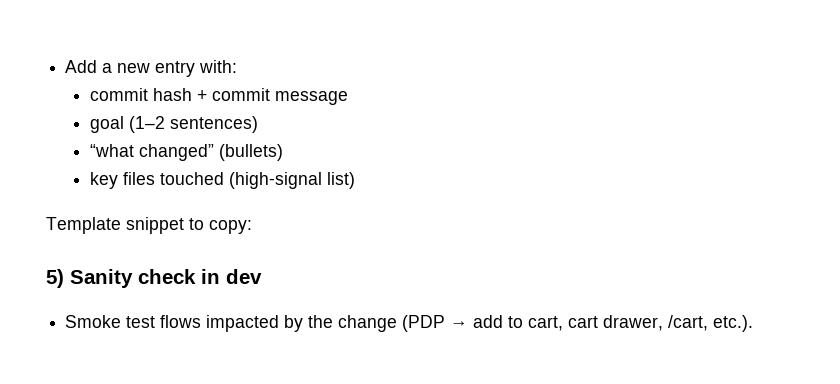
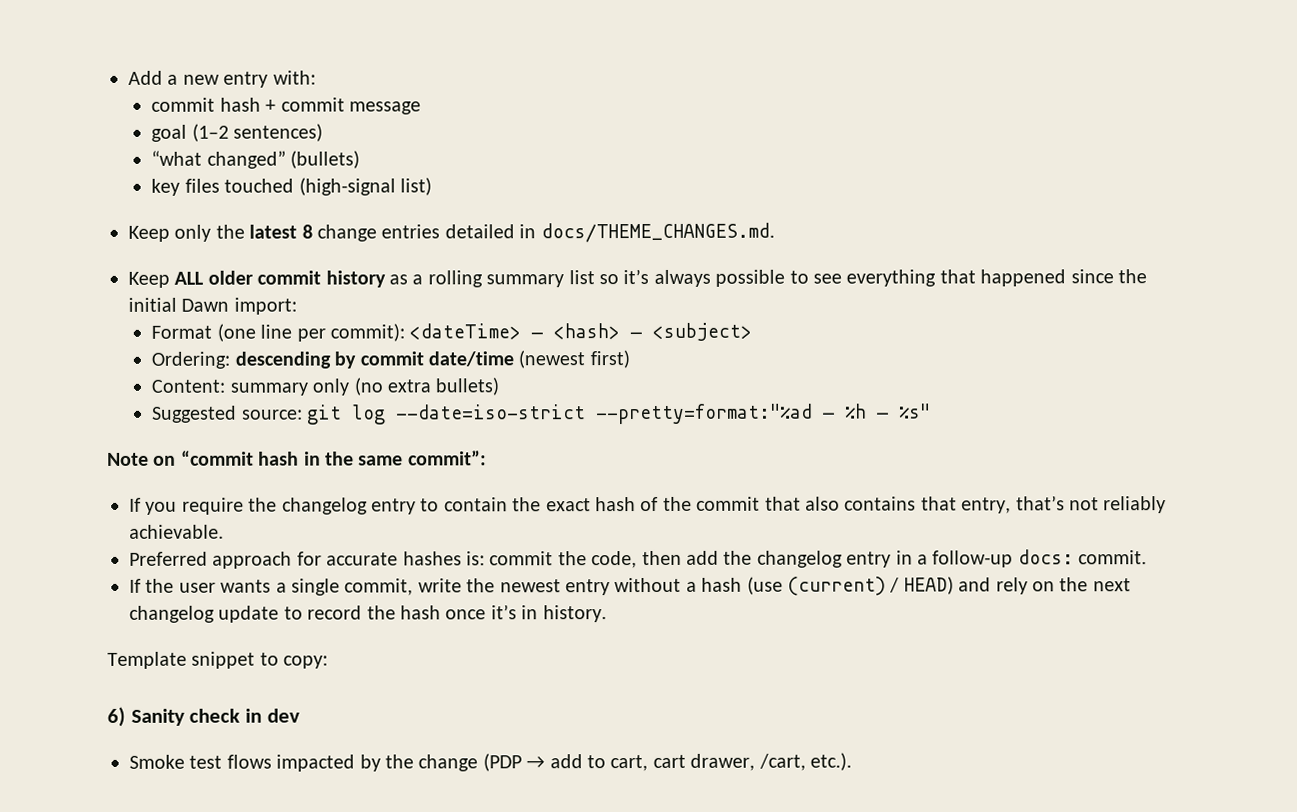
+ Keep only the latest 8 change entries detailed in docs/THEME_CHANGES.md.
+ Keep ALL older commit history as a rolling summary list so it’s always possible to see everything that happened since the initial Dawn import:
+ Format (one line per commit): <dateTime> — <hash> — <subject>
+ Ordering: descending by commit date/time (newest first)
+ Content: summary only (no extra bullets)
+ Suggested source: git log --date=iso-strict --pretty=format:"%ad — %h — %s"
+ Note on “commit hash in the same commit”:
+ If you require the changelog entry to contain the exact hash of the commit that also contains that entry, that’s not reliably achievable.
+ Preferred approach for accurate hashes is: commit the code, then add the changelog entry in a follow-up docs: commit.
+ If the user wants a single commit, write the newest entry without a hash (use (current) / HEAD) and rely on the next changelog update to record the hash once it’s in history.
- 5) Sanity check in dev
+ 6) Sanity check in dev

